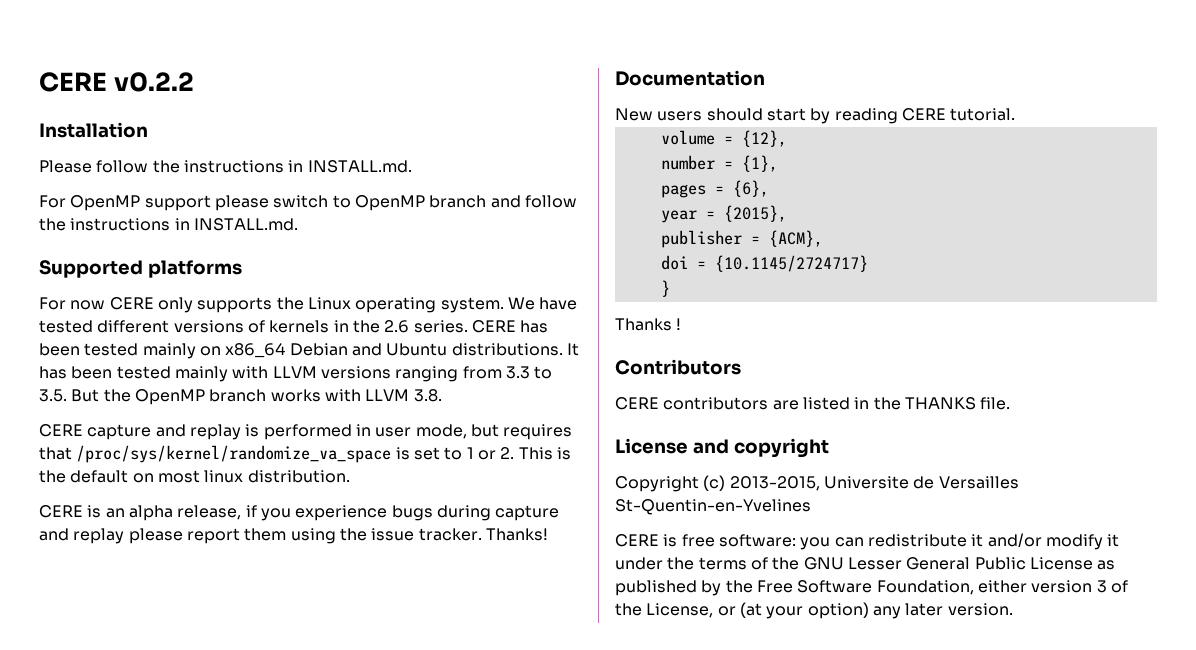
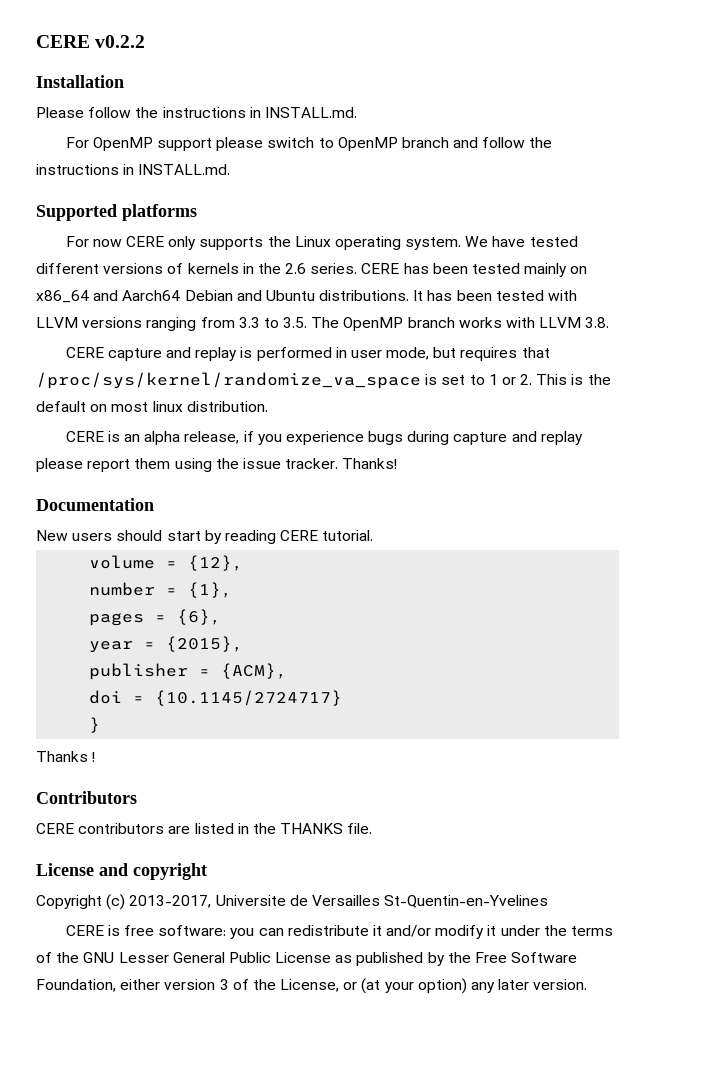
- CERE has been tested mainly on x86_64 Debian and Ubuntu distributions.
+ CERE has been tested mainly on x86_64 and Aarch64 Debian and Ubuntu distributions.
- It has been tested mainly with LLVM versions ranging from 3.3 to 3.5. But the OpenMP branch works with LLVM 3.8.
+ It has been tested with LLVM versions ranging from 3.3 to 3.5. The OpenMP branch works with LLVM 3.8.
- Copyright (c) 2013-2015, Universite de Versailles St-Quentin-en-Yvelines
+ Copyright (c) 2013-2017, Universite de Versailles St-Quentin-en-Yvelines

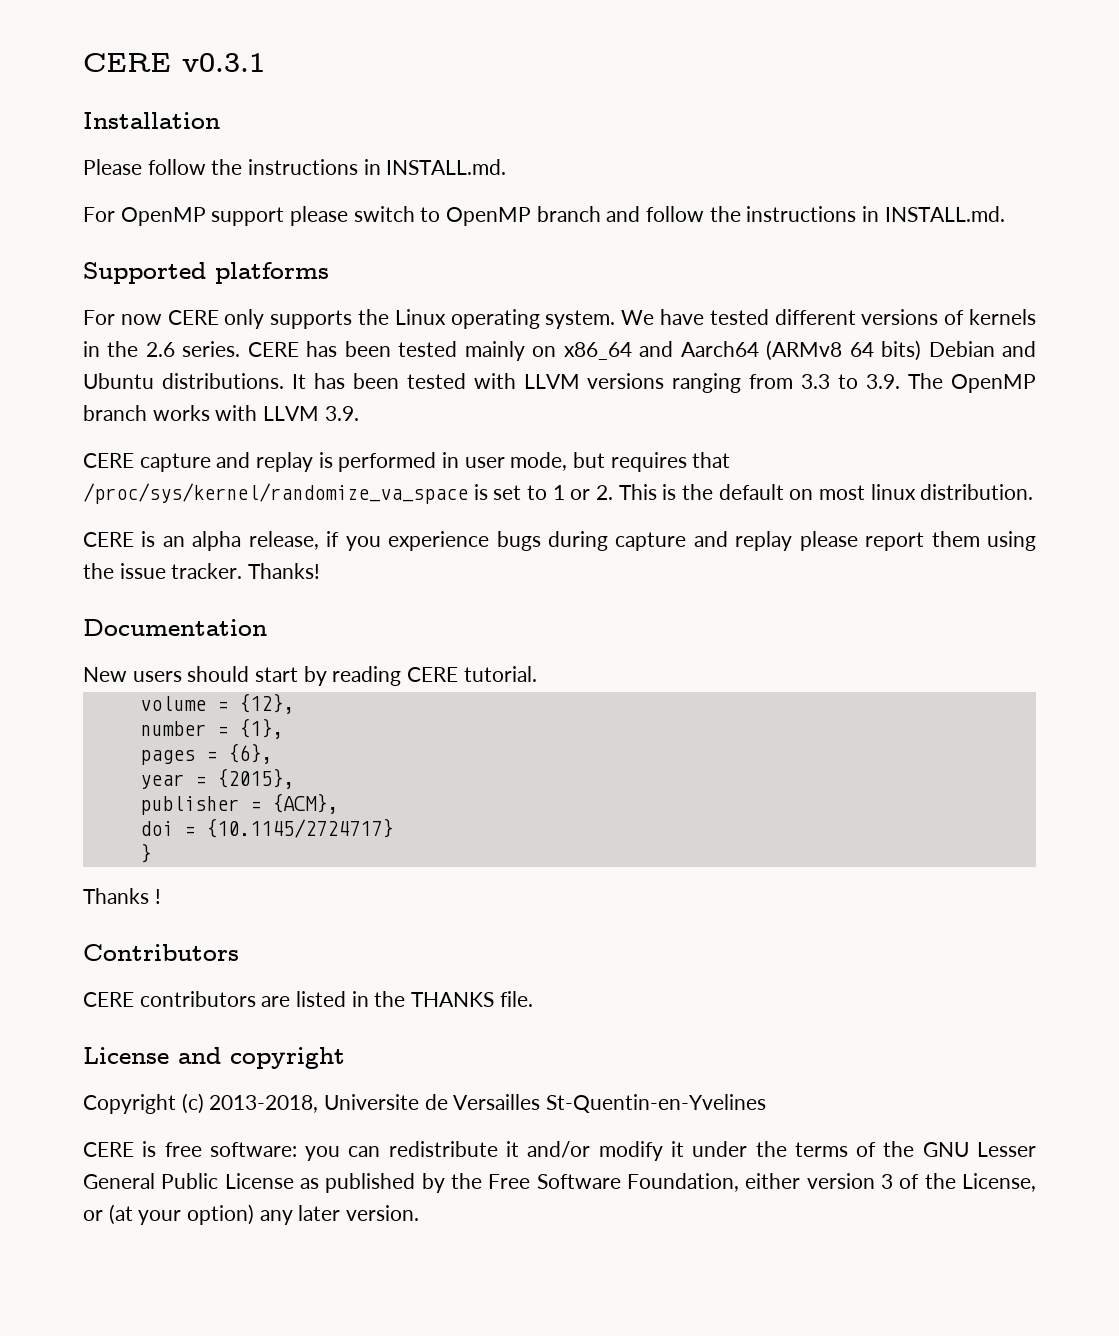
- CERE v0.2.2
+ CERE v0.3.1
- CERE has been tested mainly on x86_64 and Aarch64 Debian and Ubuntu distributions.
+ CERE has been tested mainly on x86_64 and Aarch64 (ARMv8 64 bits) Debian and Ubuntu distributions.
- It has been tested with LLVM versions ranging from 3.3 to 3.5. The OpenMP branch works with LLVM 3.8.
+ It has been tested with LLVM versions ranging from 3.3 to 3.9. The OpenMP branch works with LLVM 3.9.
- Copyright (c) 2013-2017, Universite de Versailles St-Quentin-en-Yvelines
+ Copyright (c) 2013-2018, Universite de Versailles St-Quentin-en-Yvelines

